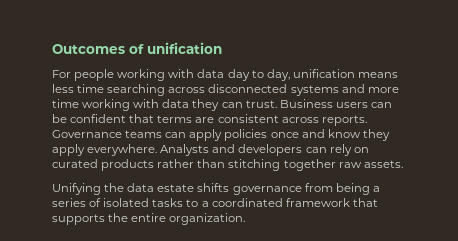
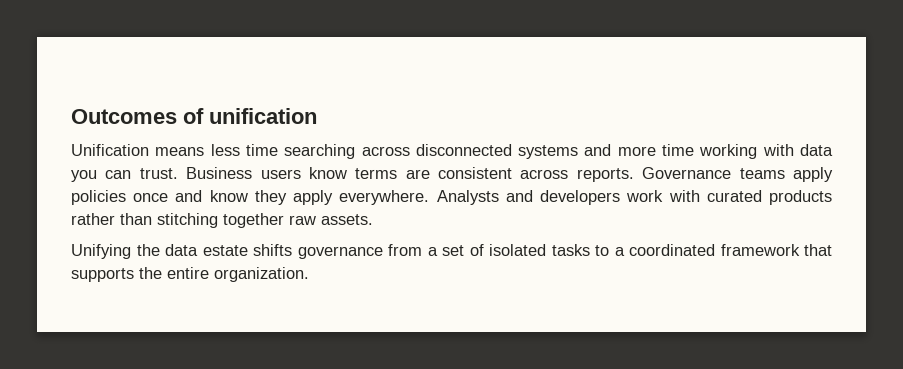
- For people working with data day to day, unification means less time searching across disconnected systems and more time working with data they can trust.
+ Unification means less time searching across disconnected systems and more time working with data you can trust.
- Business users can be confident that terms are consistent across reports.
+ Business users know terms are consistent across reports.
- Governance teams can apply policies once and know they apply everywhere.
+ Governance teams apply policies once and know they apply everywhere.
- Analysts and developers can rely on curated products rather than stitching together raw assets.
+ Analysts and developers work with curated products rather than stitching together raw assets.
- Unifying the data estate shifts governance from being a series of isolated tasks to a coordinated framework that supports the entire organization.
+ Unifying the data estate shifts governance from a set of isolated tasks to a coordinated framework that supports the entire organization.

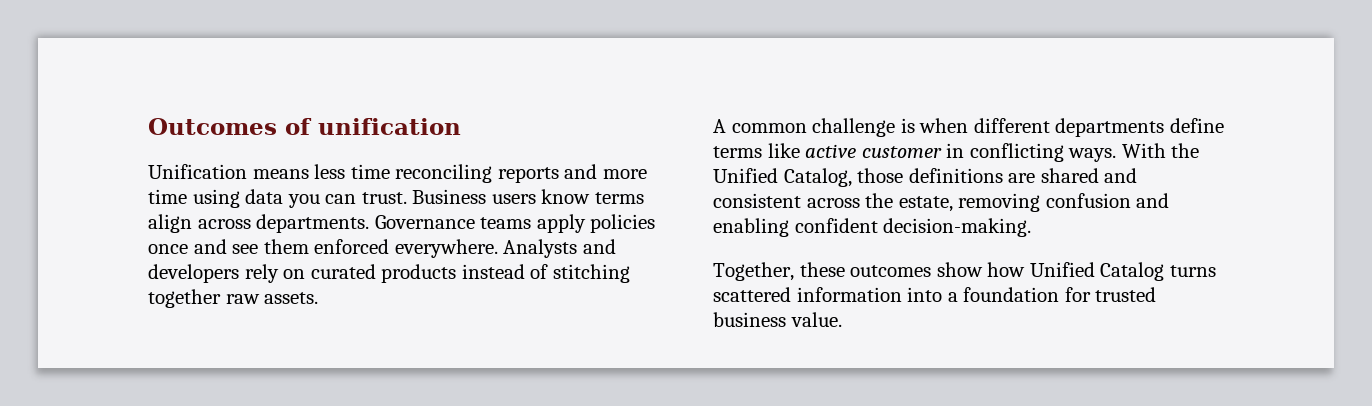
- Unification means less time searching across disconnected systems and more time working with data you can trust.
+ Unification means less time reconciling reports and more time using data you can trust.
- Business users know terms are consistent across reports.
+ Business users know terms align across departments.
- Governance teams apply policies once and know they apply everywhere.
+ Governance teams apply policies once and see them enforced everywhere.
- Analysts and developers work with curated products rather than stitching together raw assets.
- Unifying the data estate shifts governance from a set of isolated tasks to a coordinated framework that supports the entire organization.
+ Analysts and developers rely on curated products instead of stitching together raw assets.
+ A common challenge is when different departments define terms like active customer in conflicting ways. With the Unified Catalog, those definitions are shared and consistent across the estate, removing confusion and enabling confident decision-making.
+ Together, these outcomes show how Unified Catalog turns scattered information into a foundation for trusted business value.

